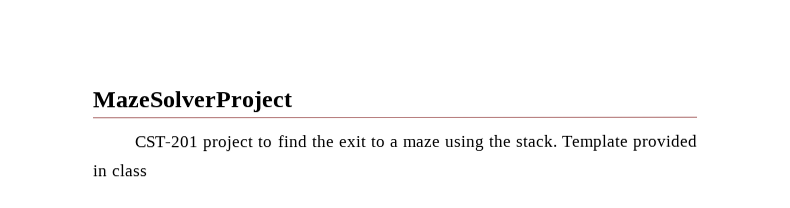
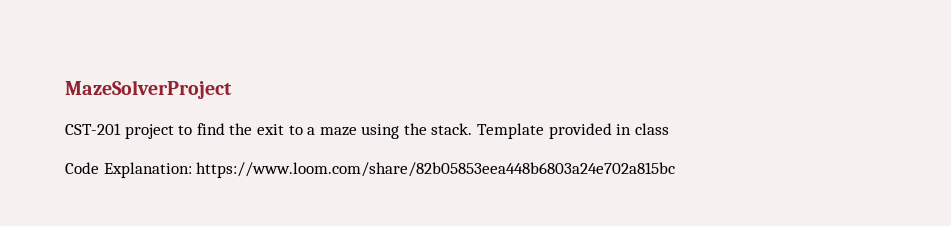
+ Code Explanation: https://www.loom.com/share/82b05853eea448b6803a24e702a815bc

